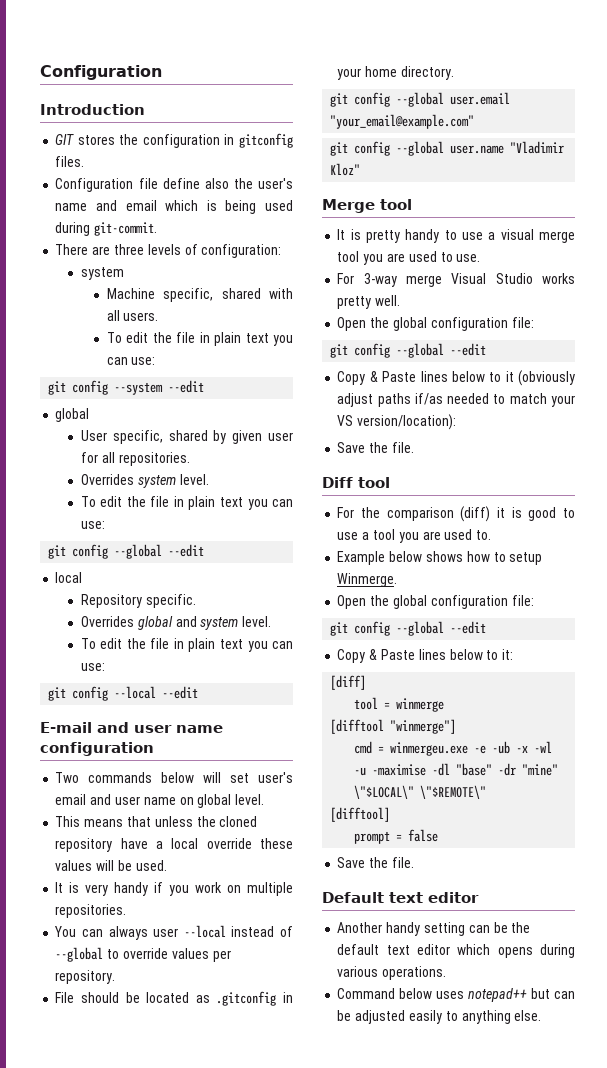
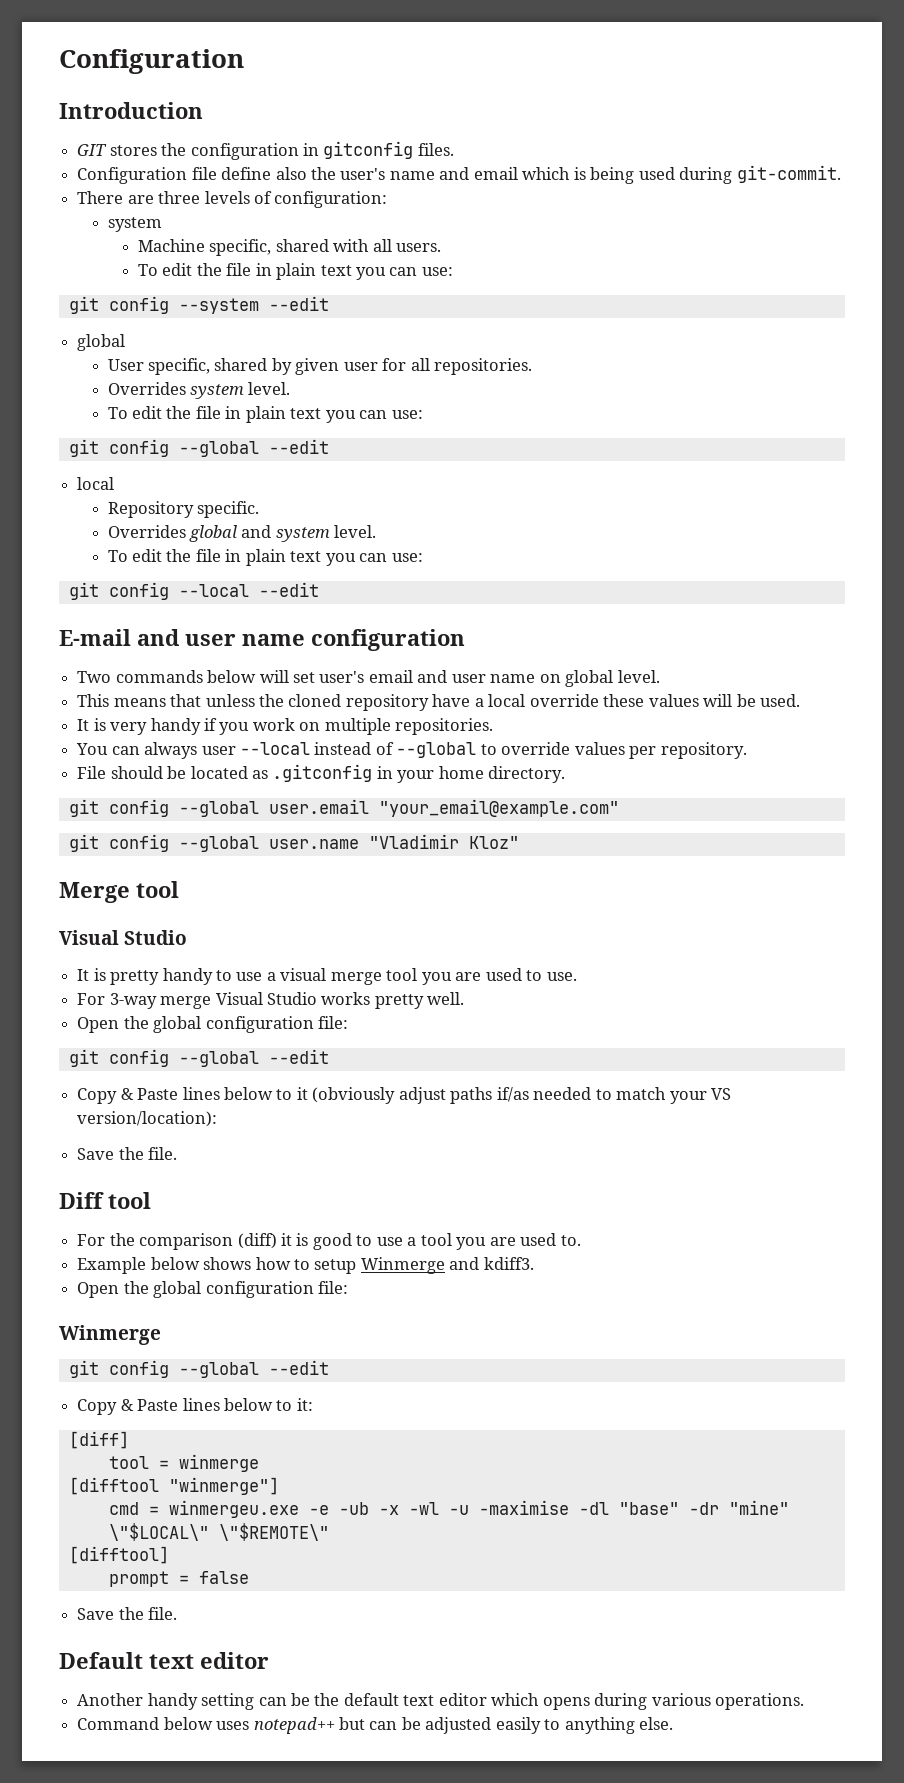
  Merge tool
+ Visual Studio
- Example below shows how to setup Winmerge.
+ Example below shows how to setup Winmerge and kdiff3.
  Open the global configuration file:
+ Winmerge

